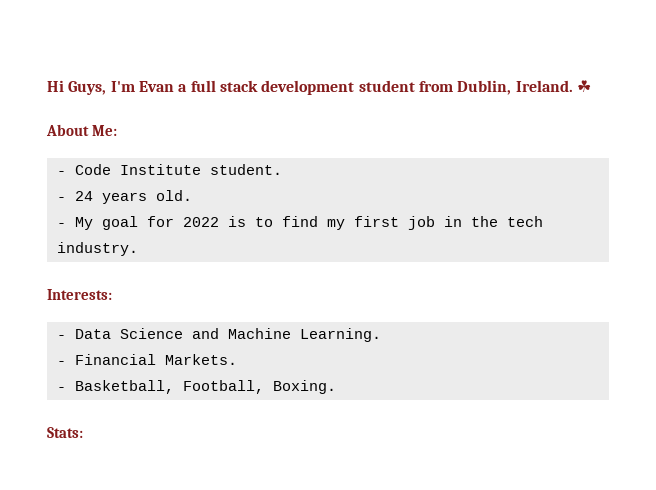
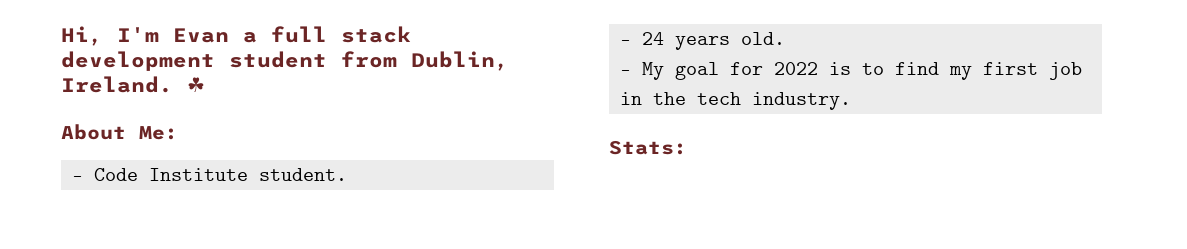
- Hi Guys, I'm Evan a full stack development student from Dublin, Ireland.
+ Hi, I'm Evan a full stack development student from Dublin, Ireland.
- Interests:
- - Data Science and Machine Learning.
- - Financial Markets.
- - Basketball, Football, Boxing.

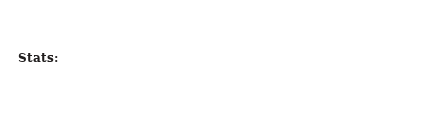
- Hi, I'm Evan a full stack development student from Dublin, Ireland. ☘
- About Me:
- - Code Institute student.
- - 24 years old.
- - My goal for 2022 is to find my first job in the tech industry.

